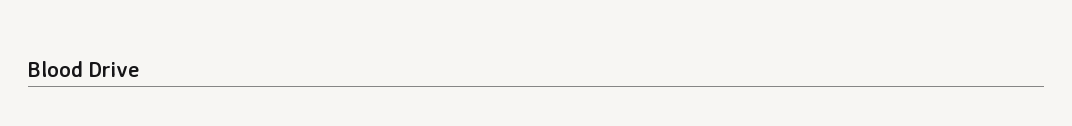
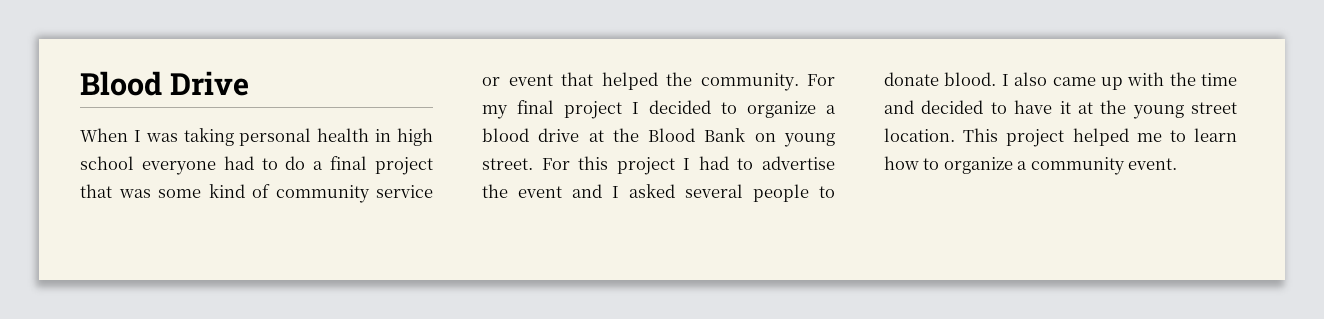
+ When I was taking personal health in high school everyone had to do a final project that was some kind of community service or event that helped the community. For my final project I decided to organize a blood drive at the Blood Bank on young street. For this project I had to advertise the event and I asked several people to donate blood. I also came up with the time and decided to have it at the young street location. This project helped me to learn how to organize a community event.

